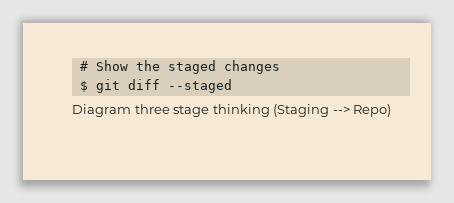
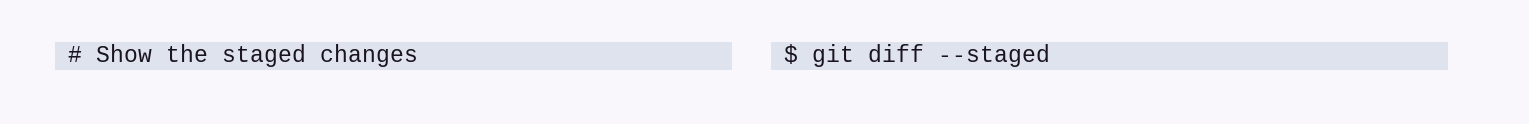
- Diagram three stage thinking (Staging --> Repo)

